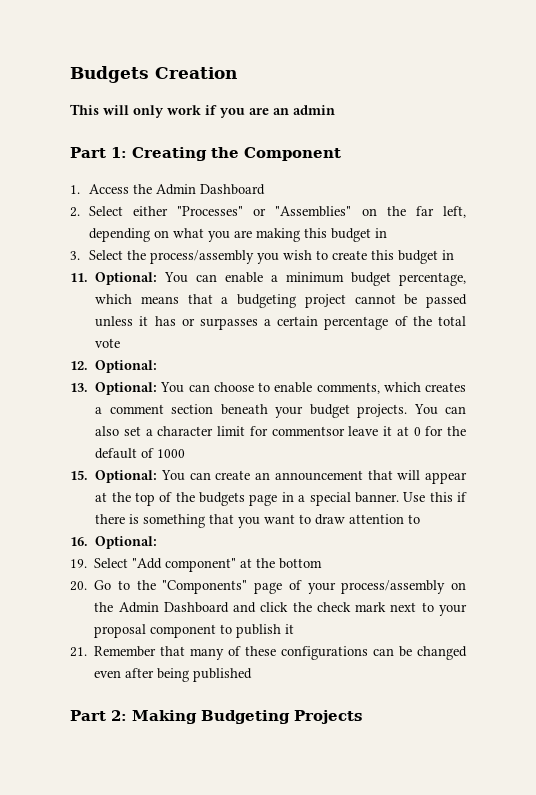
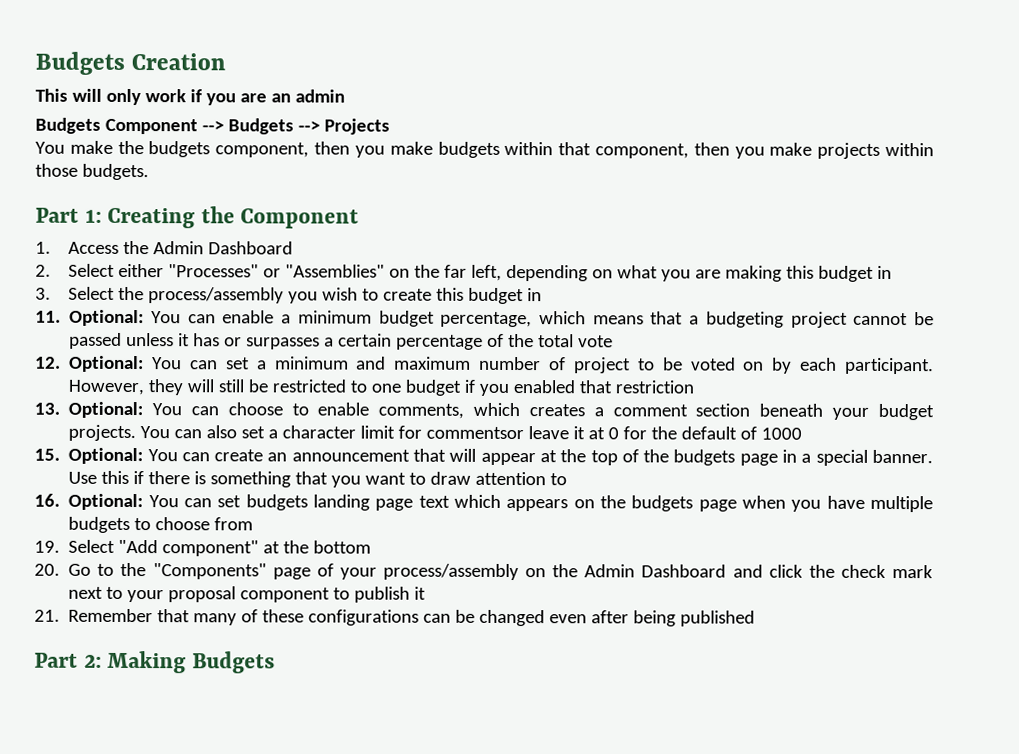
+ Budgets Component --> Budgets --> Projects
+ You make the budgets component, then you make budgets within that component, then you make projects within those budgets.
- 12. Optional:
+ 12. Optional: You can set a minimum and maximum number of project to be voted on by each participant. However, they will still be restricted to one budget if you enabled that restriction
- 16. Optional:
+ 16. Optional: You can set budgets landing page text which appears on the budgets page when you have multiple budgets to choose from
- Part 2: Making Budgeting Projects
+ Part 2: Making Budgets

